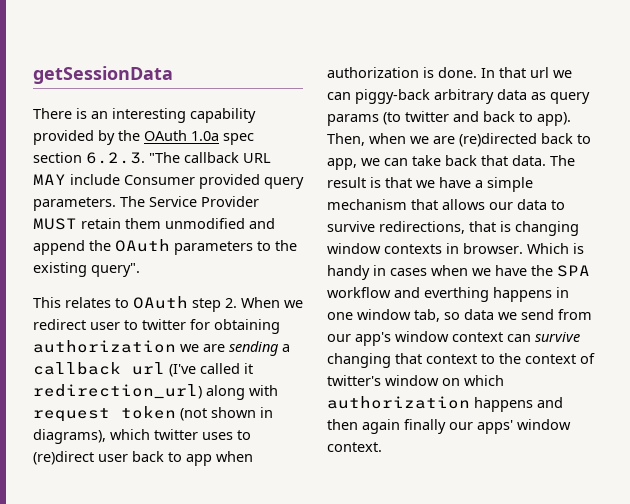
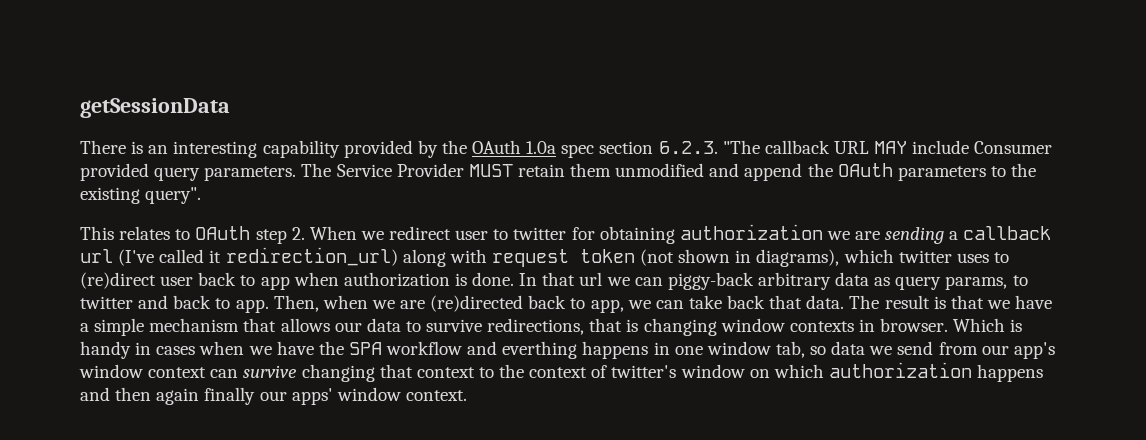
- In that url we can piggy-back arbitrary data as query params (to twitter and back to app).
+ In that url we can piggy-back arbitrary data as query params, to twitter and back to app.

